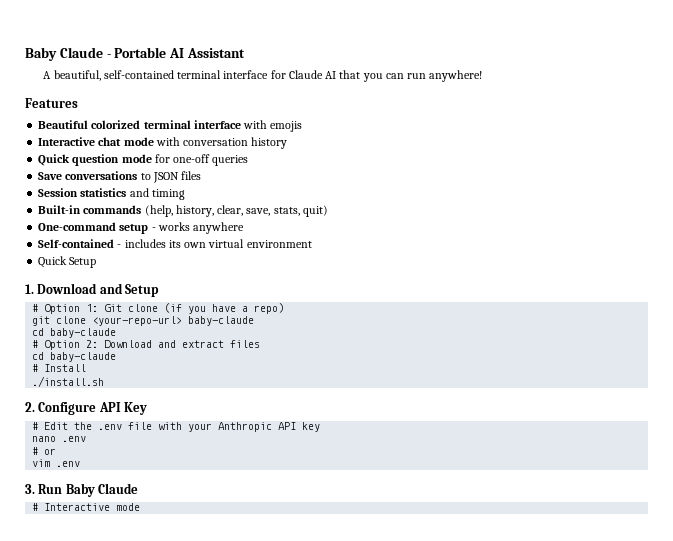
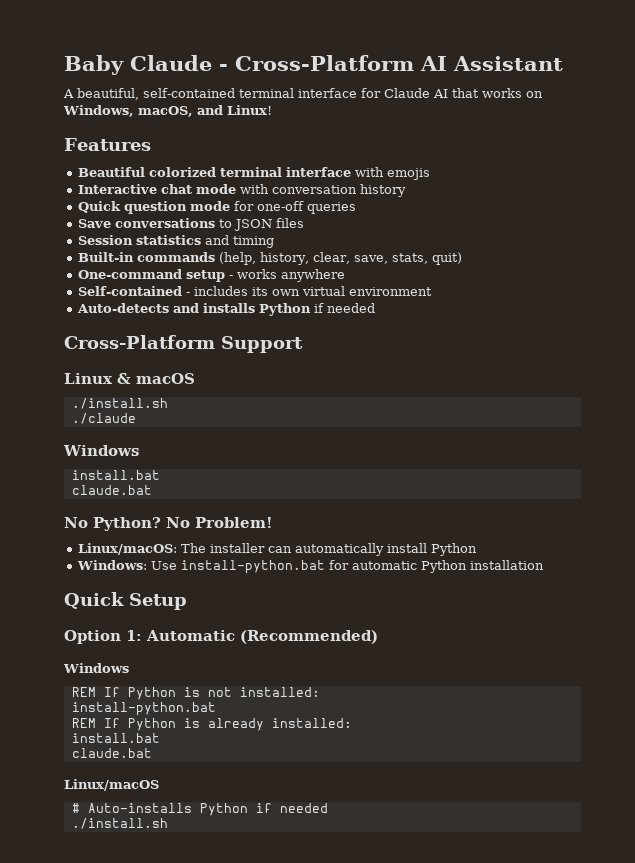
- Baby Claude - Portable AI Assistant
+ Baby Claude - Cross-Platform AI Assistant
- A beautiful, self-contained terminal interface for Claude AI that you can run anywhere!
+ A beautiful, self-contained terminal interface for Claude AI that works on Windows, macOS, and Linux!
+ Auto-detects and installs Python if needed
+ Cross-Platform Support
+ Linux & macOS
+ ./install.sh
+ ./claude
+ Windows
+ install.bat
+ claude.bat
+ No Python? No Problem!
+ Linux/macOS: The installer can automatically install Python
+ Windows: Use install-python.bat for automatic Python installation
  Quick Setup
- 1. Download and Setup
- # Option 1: Git clone (if you have a repo)
- git clone <your-repo-url> baby-claude
- cd baby-claude
- # Option 2: Download and extract files
- cd baby-claude
- # Install
+ Option 1: Automatic (Recommended)
+ Windows
+ REM If Python is not installed:
+ install-python.bat
+ REM If Python is already installed:
+ install.bat
+ claude.bat
+ Linux/macOS
+ # Auto-installs Python if needed
  ./install.sh
- 2. Configure API Key
- # Edit the .env file with your Anthropic API key
- nano .env
- # or
- vim .env
- 3. Run Baby Claude
- # Interactive mode

